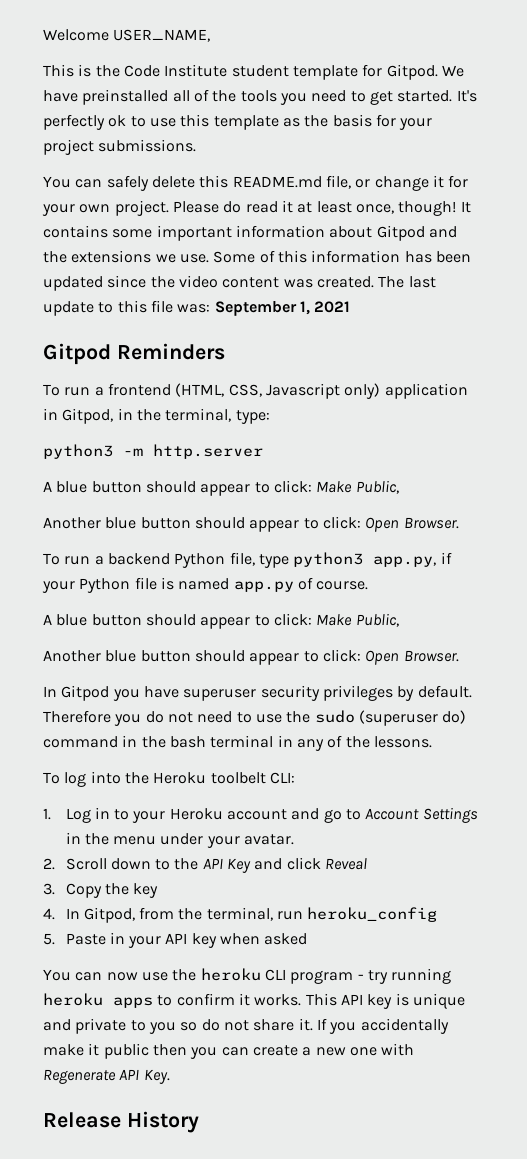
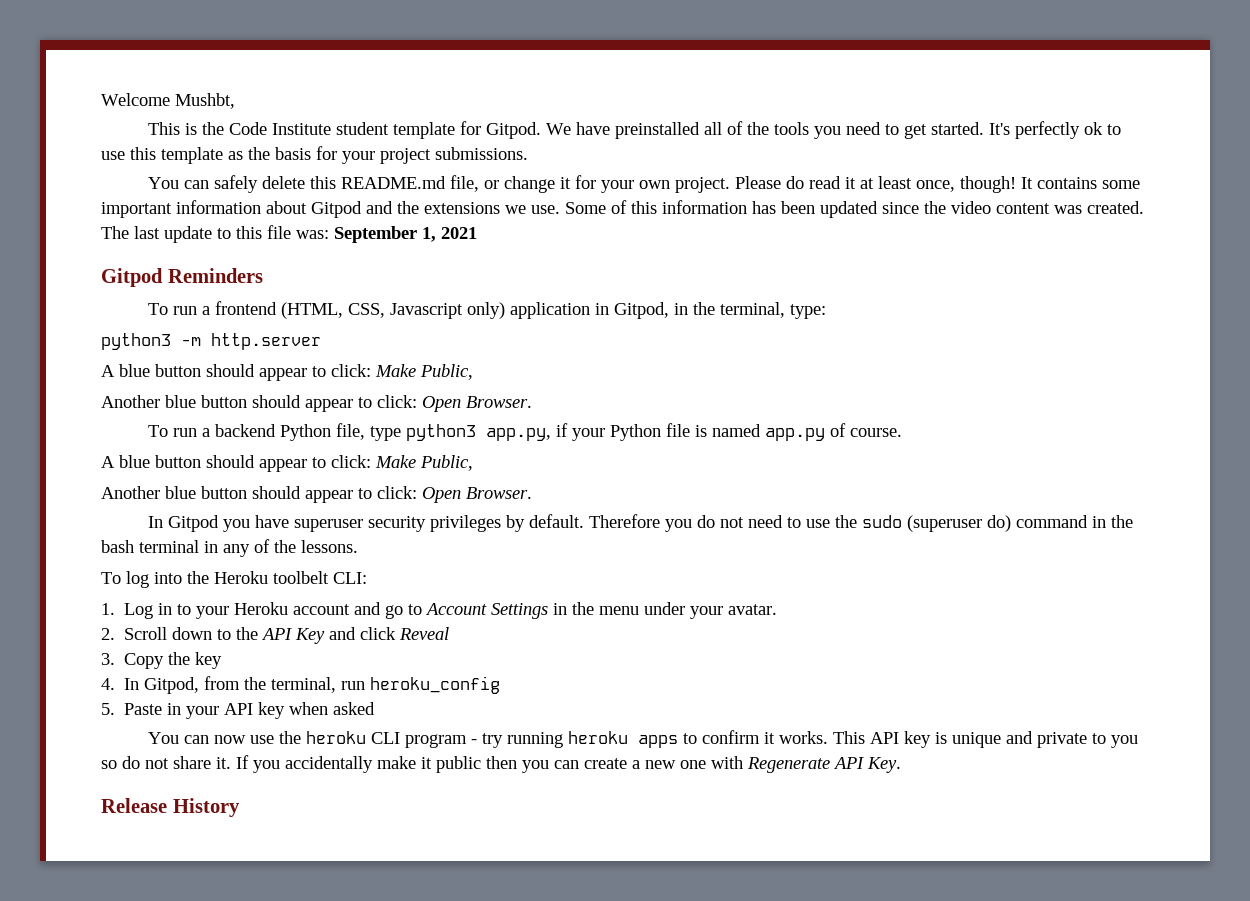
- Welcome USER_NAME,
+ Welcome Mushbt,

